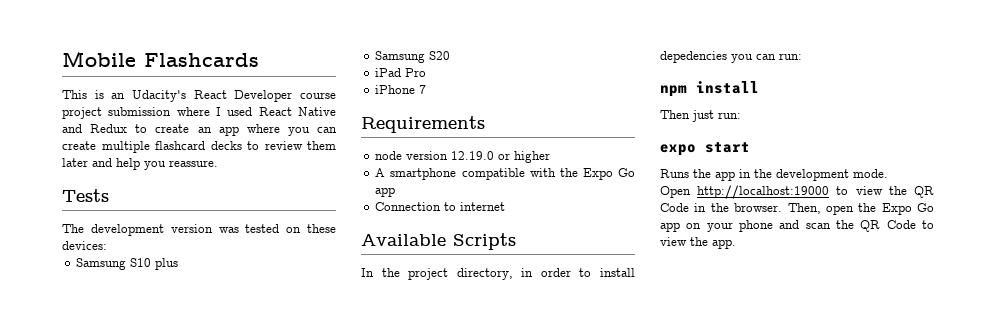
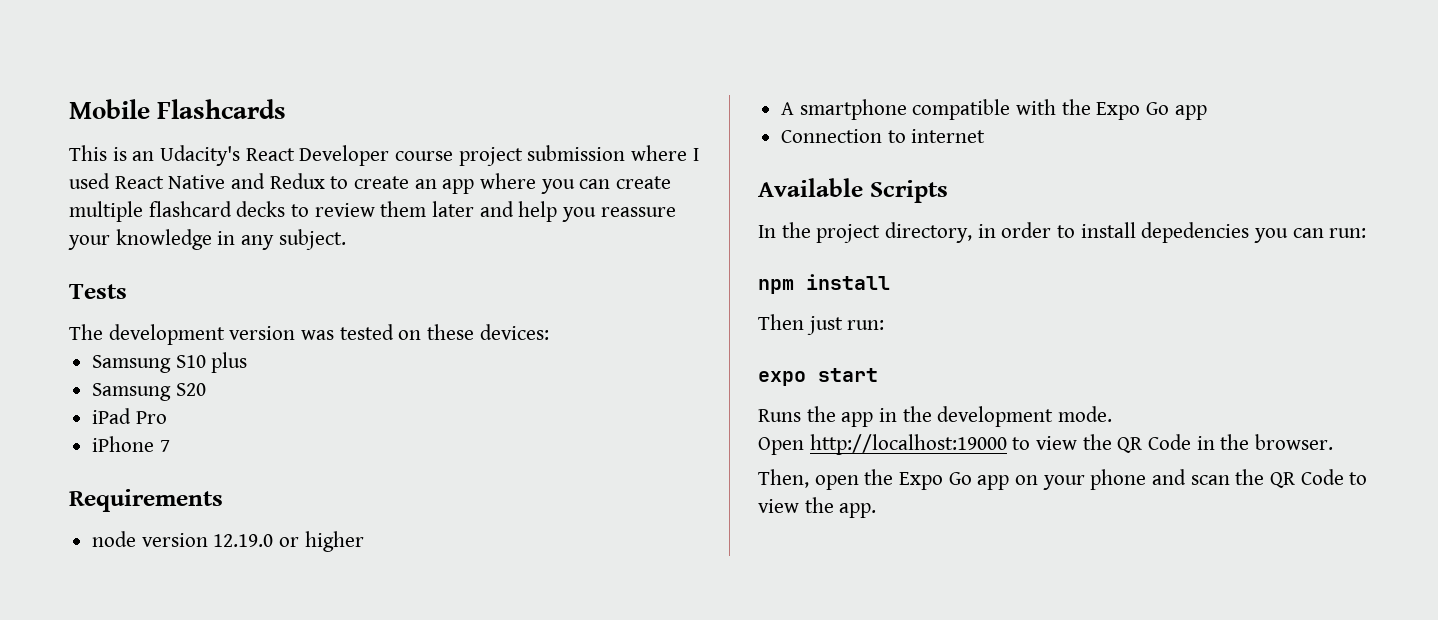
- This is an Udacity's React Developer course project submission where I used React Native and Redux to create an app where you can create multiple flashcard decks to review them later and help you reassure.
+ This is an Udacity's React Developer course project submission where I used React Native and Redux to create an app where you can create multiple flashcard decks to review them later and help you reassure your knowledge in any subject.
- Open http://localhost:19000 to view the QR Code in the browser. Then, open the Expo Go app on your phone and scan the QR Code to view the app.
+ Open http://localhost:19000 to view the QR Code in the browser.
+ Then, open the Expo Go app on your phone and scan the QR Code to view the app.

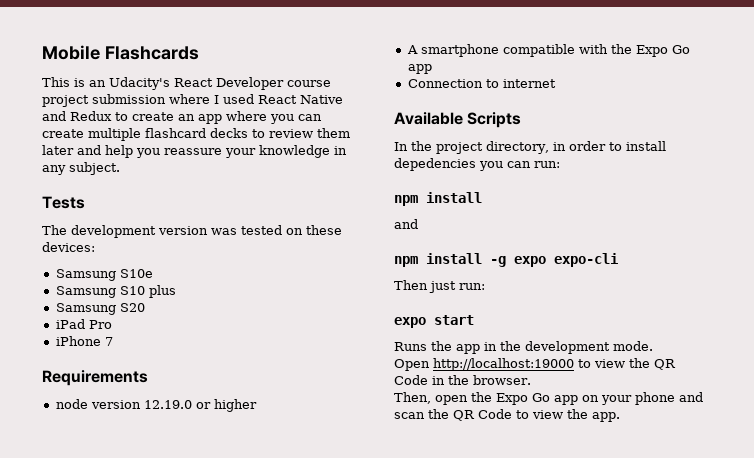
+ Samsung S10e
  In the project directory, in order to install depedencies you can run:
  npm install
+ and
+ npm install -g expo expo-cli

